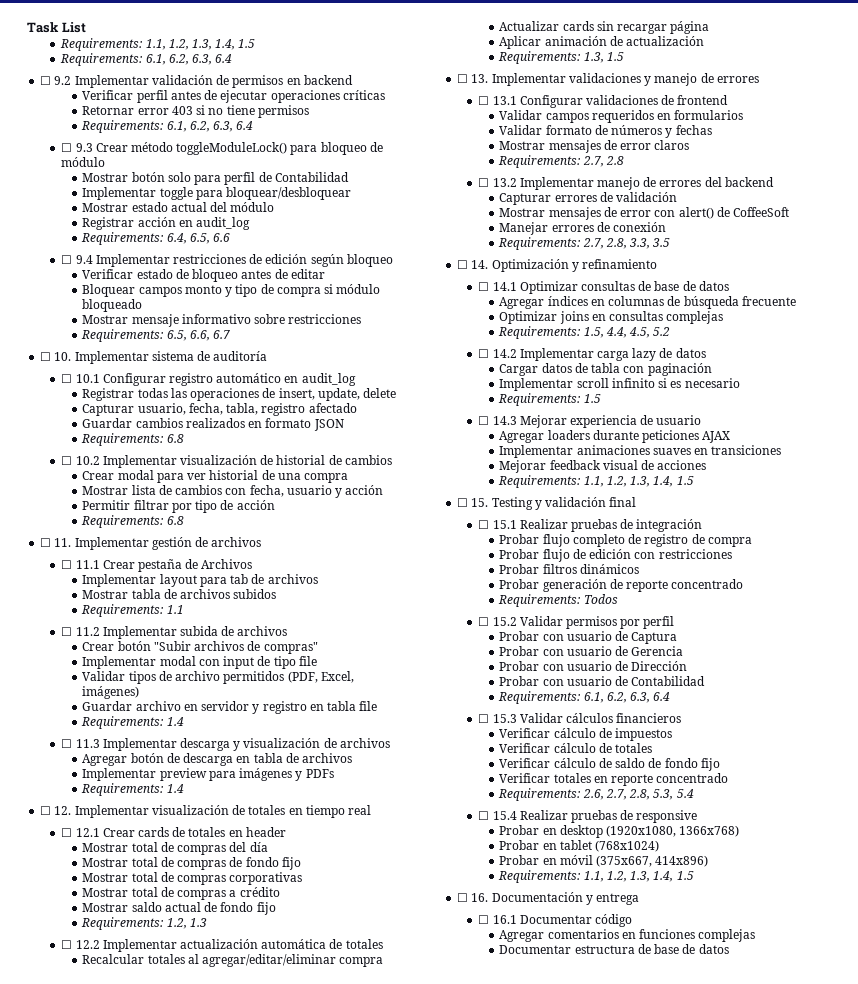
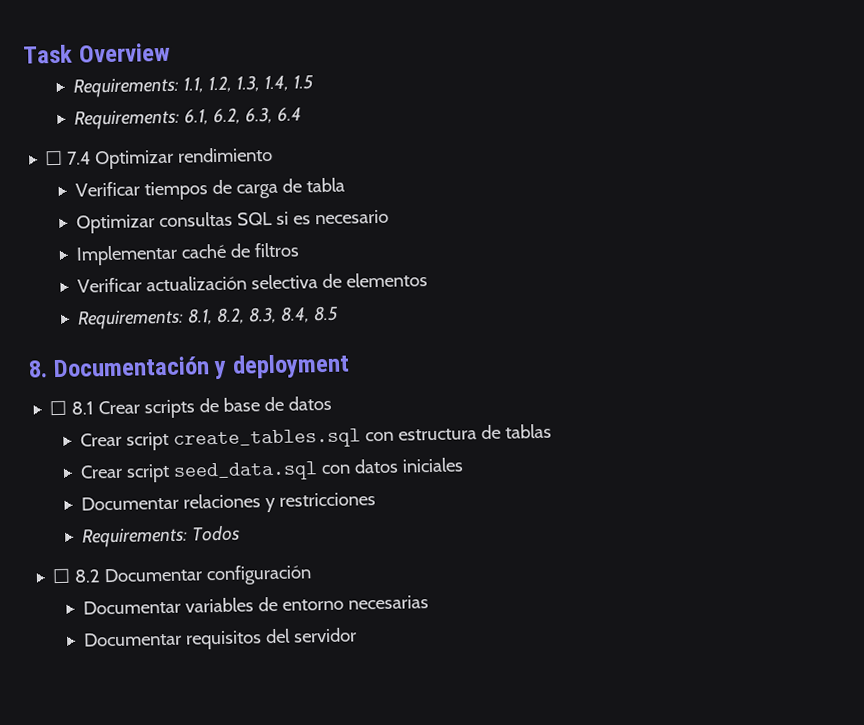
- Task List
+ Task Overview
- ☐ 9.2 Implementar validación de permisos en backend
- Verificar perfil antes de ejecutar operaciones críticas
- Retornar error 403 si no tiene permisos
- Requirements: 6.1, 6.2, 6.3, 6.4
- ☐ 9.3 Crear método toggleModuleLock() para bloqueo de módulo
- Mostrar botón solo para perfil de Contabilidad
- Implementar toggle para bloquear/desbloquear
- Mostrar estado actual del módulo
- Registrar acción en audit_log
- Requirements: 6.4, 6.5, 6.6
- ☐ 9.4 Implementar restricciones de edición según bloqueo
- Verificar estado de bloqueo antes de editar
- Bloquear campos monto y tipo de compra si módulo bloqueado
- Mostrar mensaje informativo sobre restricciones
- Requirements: 6.5, 6.6, 6.7
- ☐ 10. Implementar sistema de auditoría
- ☐ 10.1 Configurar registro automático en audit_log
- Registrar todas las operaciones de insert, update, delete
- Capturar usuario, fecha, tabla, registro afectado
- Guardar cambios realizados en formato JSON
- Requirements: 6.8
- ☐ 10.2 Implementar visualización de historial de cambios
- Crear modal para ver historial de una compra
- Mostrar lista de cambios con fecha, usuario y acción
- Permitir filtrar por tipo de acción
- Requirements: 6.8
- ☐ 11. Implementar gestión de archivos
- ☐ 11.1 Crear pestaña de Archivos
- Implementar layout para tab de archivos
- Mostrar tabla de archivos subidos
- Requirements: 1.1
- ☐ 11.2 Implementar subida de archivos
- Crear botón "Subir archivos de compras"
- Implementar modal con input de tipo file
- Validar tipos de archivo permitidos (PDF, Excel, imágenes)
- Guardar archivo en servidor y registro en tabla file
- Requirements: 1.4
- ☐ 11.3 Implementar descarga y visualización de archivos
- Agregar botón de descarga en tabla de archivos
- Implementar preview para imágenes y PDFs
- Requirements: 1.4
- ☐ 12. Implementar visualización de totales en tiempo real
- ☐ 12.1 Crear cards de totales en header
- Mostrar total de compras del día
- Mostrar total de compras de fondo fijo
- Mostrar total de compras corporativas
- Mostrar total de compras a crédito
- Mostrar saldo actual de fondo fijo
- Requirements: 1.2, 1.3
- ☐ 12.2 Implementar actualización automática de totales
- Recalcular totales al agregar/editar/eliminar compra
- Actualizar cards sin recargar página
- Aplicar animación de actualización
- Requirements: 1.3, 1.5
- ☐ 13. Implementar validaciones y manejo de errores
- ☐ 13.1 Configurar validaciones de frontend
- Validar campos requeridos en formularios
- Validar formato de números y fechas
- Mostrar mensajes de error claros
- Requirements: 2.7, 2.8
- ☐ 13.2 Implementar manejo de errores del backend
- Capturar errores de validación
- Mostrar mensajes de error con alert() de CoffeeSoft
- Manejar errores de conexión
- Requirements: 2.7, 2.8, 3.3, 3.5
- ☐ 14. Optimización y refinamiento
- ☐ 14.1 Optimizar consultas de base de datos
- Agregar índices en columnas de búsqueda frecuente
- Optimizar joins en consultas complejas
- Requirements: 1.5, 4.4, 4.5, 5.2
- ☐ 14.2 Implementar carga lazy de datos
- Cargar datos de tabla con paginación
- Implementar scroll infinito si es necesario
- Requirements: 1.5
- ☐ 14.3 Mejorar experiencia de usuario
- Agregar loaders durante peticiones AJAX
- Implementar animaciones suaves en transiciones
- Mejorar feedback visual de acciones
- Requirements: 1.1, 1.2, 1.3, 1.4, 1.5
- ☐ 15. Testing y validación final
- ☐ 15.1 Realizar pruebas de integración
- Probar flujo completo de registro de compra
- Probar flujo de edición con restricciones
- Probar filtros dinámicos
- Probar generación de reporte concentrado
+ ☐ 7.4 Optimizar rendimiento
+ Verificar tiempos de carga de tabla
+ Optimizar consultas SQL si es necesario
+ Implementar caché de filtros
+ Verificar actualización selectiva de elementos
+ Requirements: 8.1, 8.2, 8.3, 8.4, 8.5
+ 8. Documentación y deployment
+ ☐ 8.1 Crear scripts de base de datos
+ Crear script create_tables.sql con estructura de tablas
+ Crear script seed_data.sql con datos iniciales
+ Documentar relaciones y restricciones
  Requirements: Todos
- ☐ 15.2 Validar permisos por perfil
- Probar con usuario de Captura
- Probar con usuario de Gerencia
- Probar con usuario de Dirección
- Probar con usuario de Contabilidad
- Requirements: 6.1, 6.2, 6.3, 6.4
- ☐ 15.3 Validar cálculos financieros
- Verificar cálculo de impuestos
- Verificar cálculo de totales
- Verificar cálculo de saldo de fondo fijo
- Verificar totales en reporte concentrado
- Requirements: 2.6, 2.7, 2.8, 5.3, 5.4
- ☐ 15.4 Realizar pruebas de responsive
- Probar en desktop (1920x1080, 1366x768)
- Probar en tablet (768x1024)
- Probar en móvil (375x667, 414x896)
- Requirements: 1.1, 1.2, 1.3, 1.4, 1.5
- ☐ 16. Documentación y entrega
- ☐ 16.1 Documentar código
- Agregar comentarios en funciones complejas
- Documentar estructura de base de datos
+ ☐ 8.2 Documentar configuración
+ Documentar variables de entorno necesarias
+ Documentar requisitos del servidor

